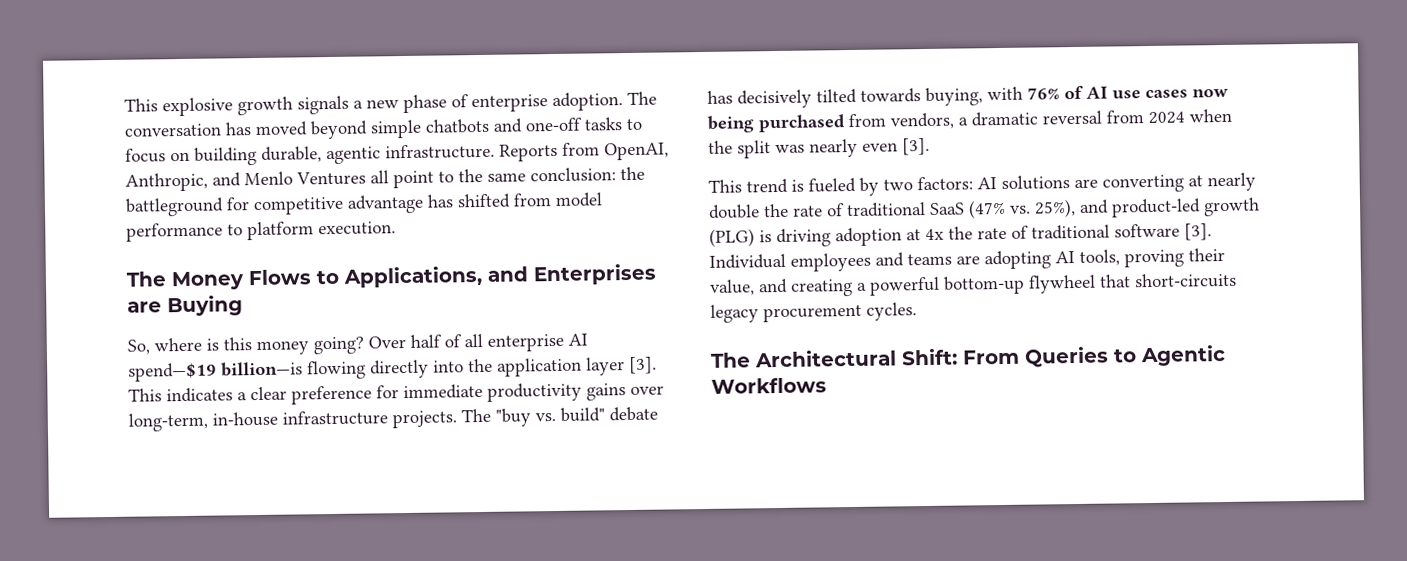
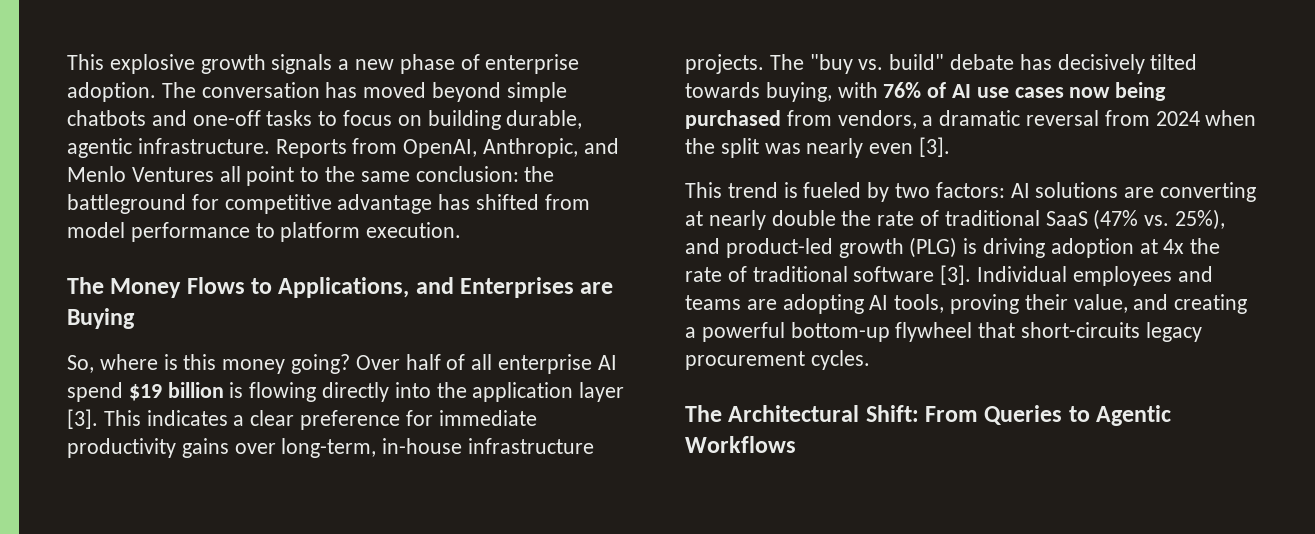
- Over half of all enterprise AI spend—$19 billion—is flowing directly into the application layer [3].
+ Over half of all enterprise AI spend $19 billion is flowing directly into the application layer [3].

